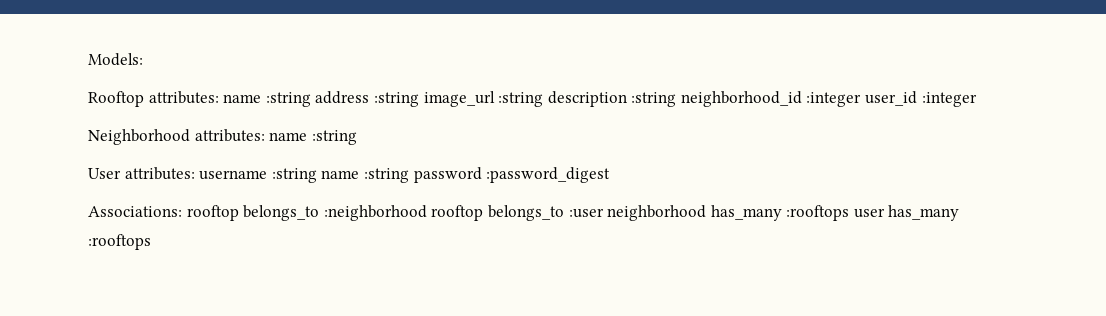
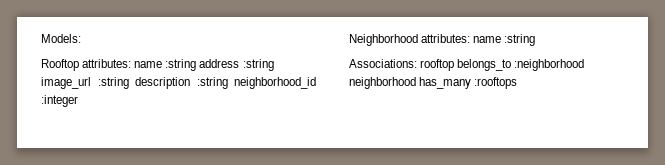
- Rooftop attributes: name :string address :string image_url :string description :string neighborhood_id :integer user_id :integer
+ Rooftop attributes: name :string address :string image_url :string description :string neighborhood_id :integer
- User attributes: username :string name :string password :password_digest
- Associations: rooftop belongs_to :neighborhood rooftop belongs_to :user neighborhood has_many :rooftops user has_many :rooftops
+ Associations: rooftop belongs_to :neighborhood neighborhood has_many :rooftops

